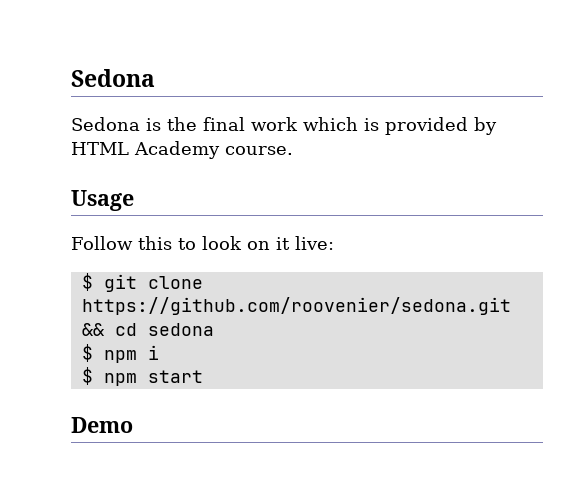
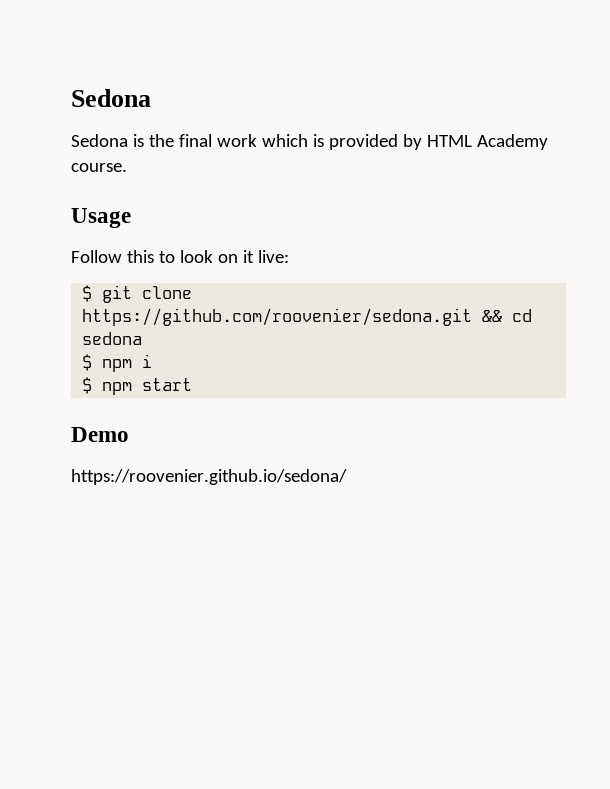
+ https://roovenier.github.io/sedona/

